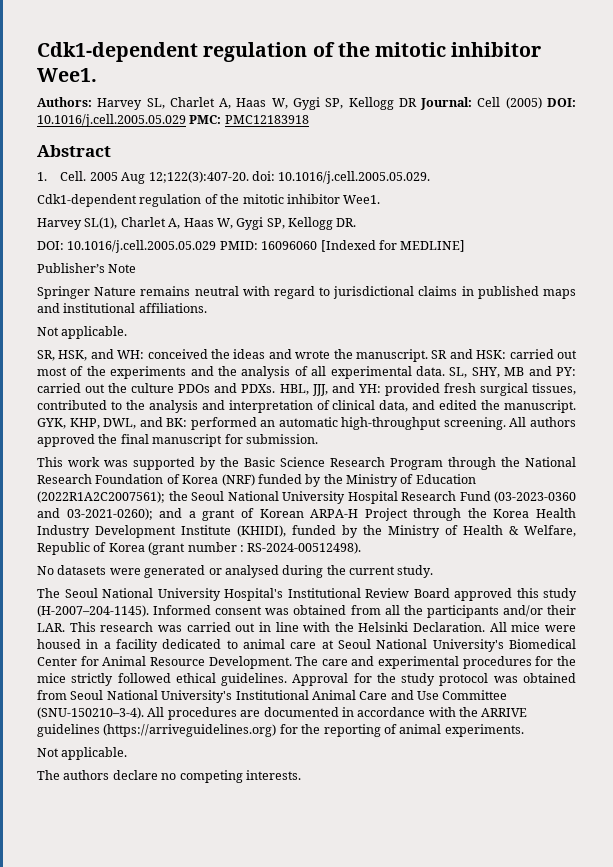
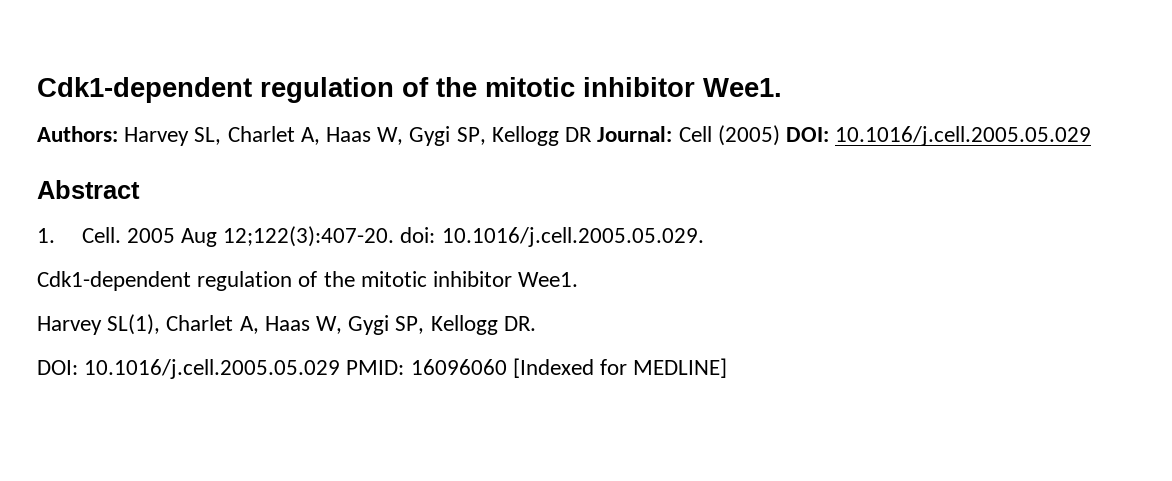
- Authors: Harvey SL, Charlet A, Haas W, Gygi SP, Kellogg DR Journal: Cell (2005) DOI: 10.1016/j.cell.2005.05.029 PMC: PMC12183918
+ Authors: Harvey SL, Charlet A, Haas W, Gygi SP, Kellogg DR Journal: Cell (2005) DOI: 10.1016/j.cell.2005.05.029
- Publisher’s Note
- Springer Nature remains neutral with regard to jurisdictional claims in published maps and institutional affiliations.
- Not applicable.
- SR, HSK, and WH: conceived the ideas and wrote the manuscript. SR and HSK: carried out most of the experiments and the analysis of all experimental data. SL, SHY, MB and PY: carried out the culture PDOs and PDXs. HBL, JJJ, and YH: provided fresh surgical tissues, contributed to the analysis and interpretation of clinical data, and edited the manuscript. GYK, KHP, DWL, and BK: performed an automatic high-throughput screening. All authors approved the final manuscript for submission.
- This work was supported by the Basic Science Research Program through the National Research Foundation of Korea (NRF) funded by the Ministry of Education (2022R1A2C2007561); the Seoul National University Hospital Research Fund (03-2023-0360 and 03-2021-0260); and a grant of Korean ARPA-H Project through the Korea Health Industry Development Institute (KHIDI), funded by the Ministry of Health & Welfare, Republic of Korea (grant number : RS-2024-00512498).
- No datasets were generated or analysed during the current study.
- The Seoul National University Hospital's Institutional Review Board approved this study (H-2007–204-1145). Informed consent was obtained from all the participants and/or their LAR. This research was carried out in line with the Helsinki Declaration. All mice were housed in a facility dedicated to animal care at Seoul National University's Biomedical Center for Animal Resource Development. The care and experimental procedures for the mice strictly followed ethical guidelines. Approval for the study protocol was obtained from Seoul National University's Institutional Animal Care and Use Committee (SNU-150210–3-4). All procedures are documented in accordance with the ARRIVE guidelines (https://arriveguidelines.org) for the reporting of animal experiments.
- Not applicable.
- The authors declare no competing interests.

